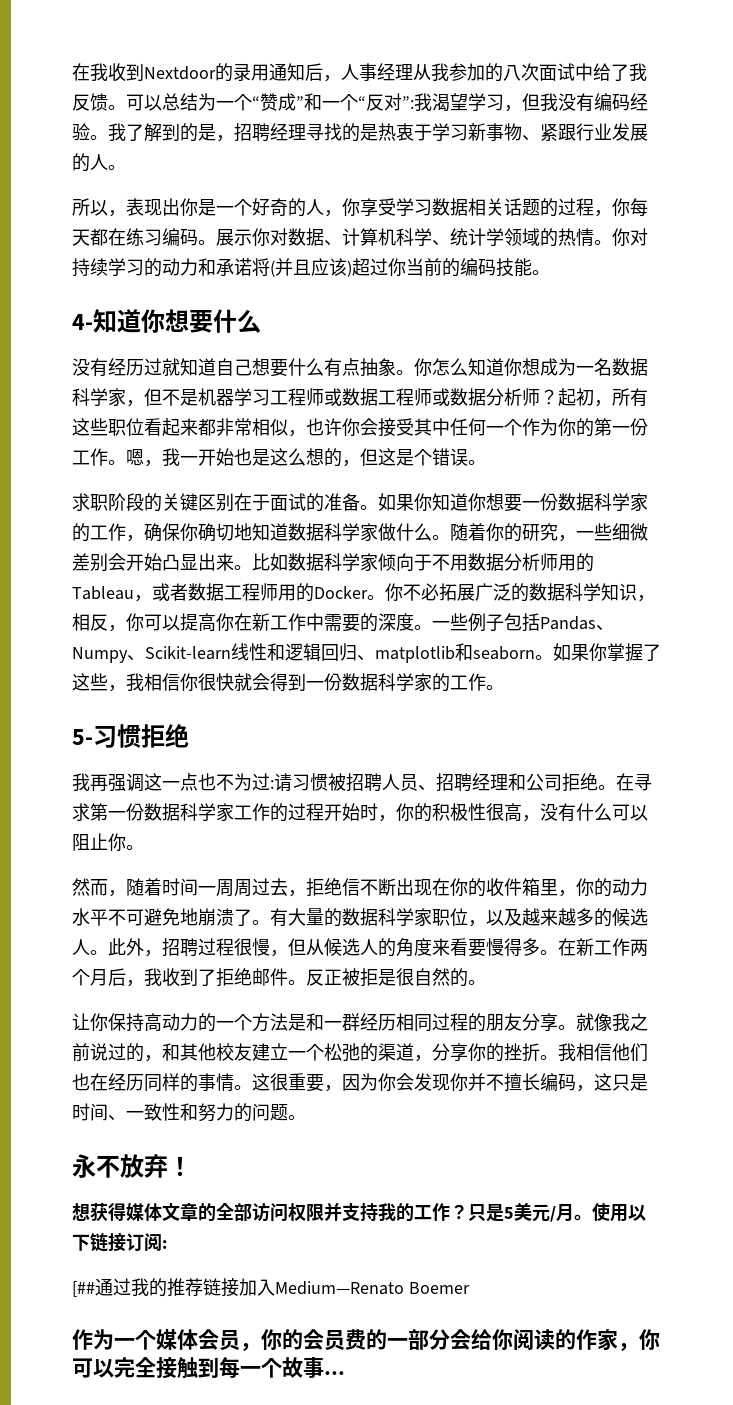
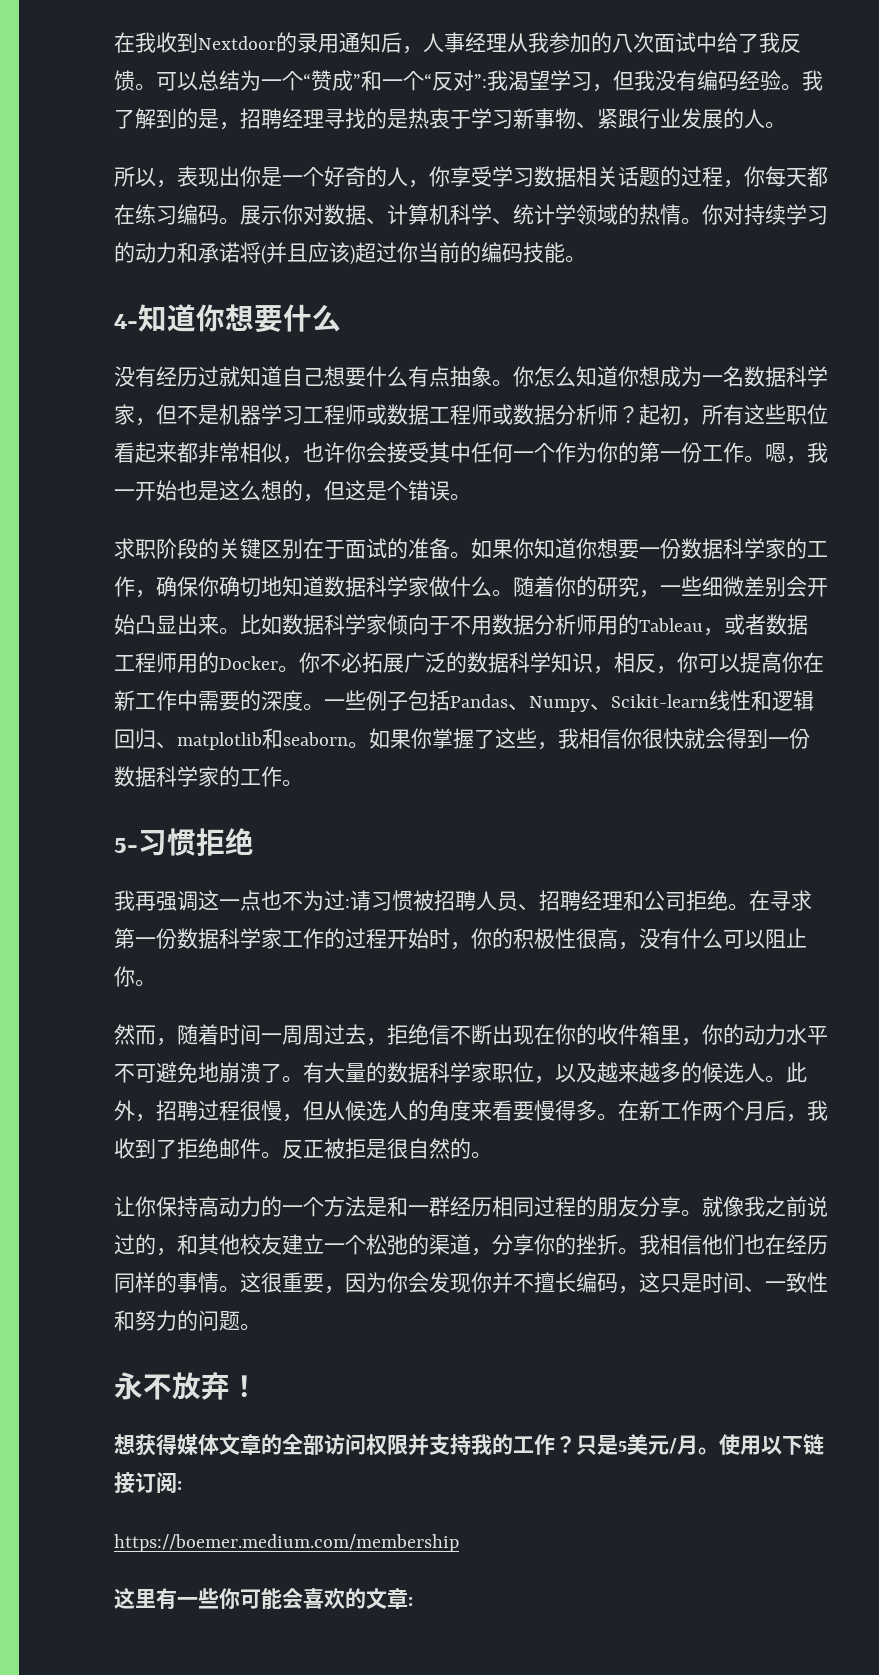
- [##通过我的推荐链接加入Medium—Renato Boemer
- 作为一个媒体会员，你的会员费的一部分会给你阅读的作家，你可以完全接触到每一个故事…
+ https://boemer.medium.com/membership
+ 这里有一些你可能会喜欢的文章:

